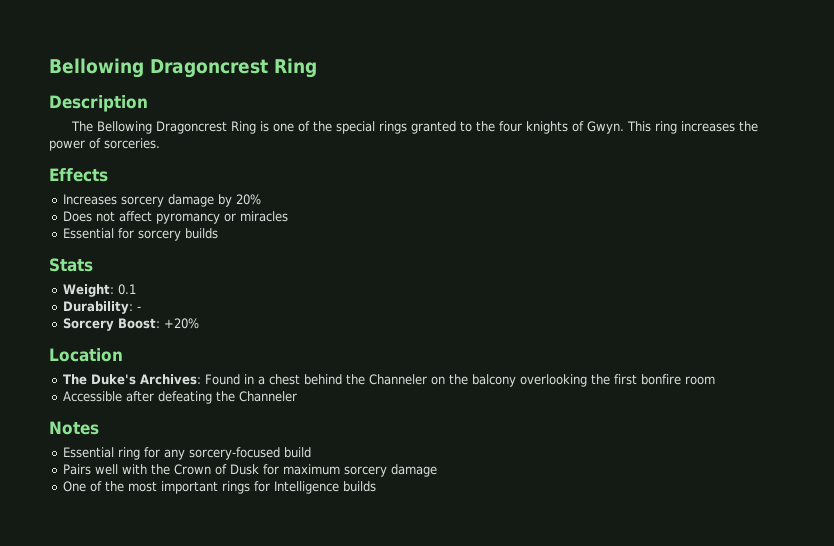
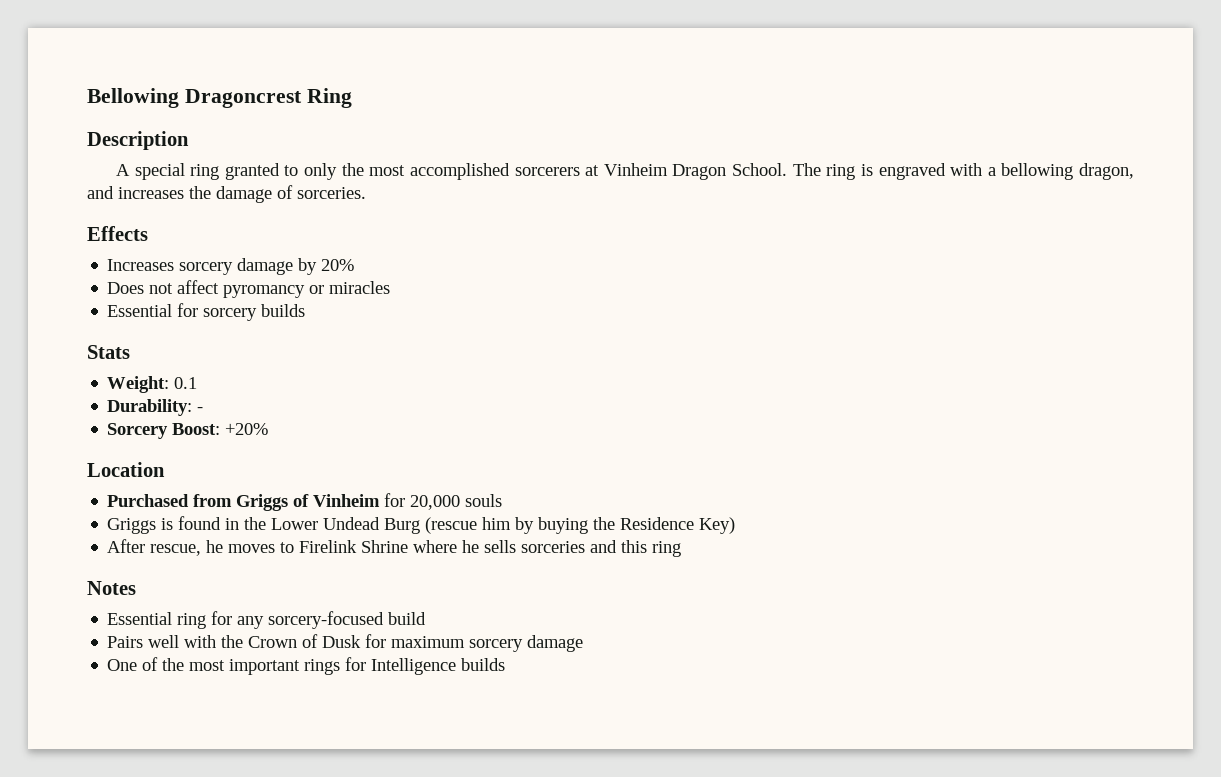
- The Bellowing Dragoncrest Ring is one of the special rings granted to the four knights of Gwyn. This ring increases the power of sorceries.
+ A special ring granted to only the most accomplished sorcerers at Vinheim Dragon School. The ring is engraved with a bellowing dragon, and increases the damage of sorceries.
- The Duke's Archives: Found in a chest behind the Channeler on the balcony overlooking the first bonfire room
- Accessible after defeating the Channeler
+ Purchased from Griggs of Vinheim for 20,000 souls
+ Griggs is found in the Lower Undead Burg (rescue him by buying the Residence Key)
+ After rescue, he moves to Firelink Shrine where he sells sorceries and this ring

